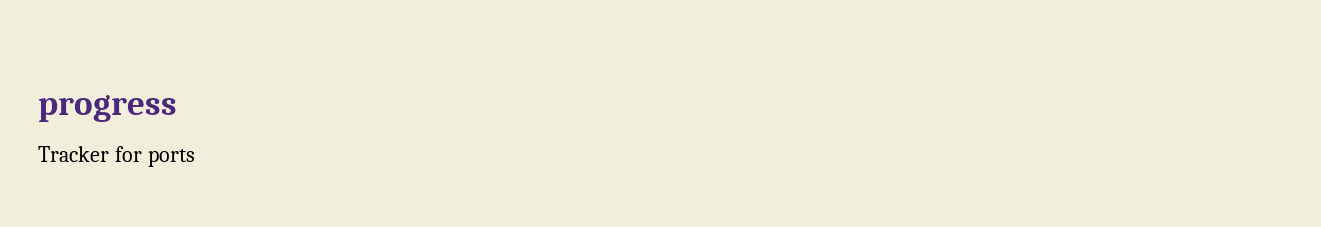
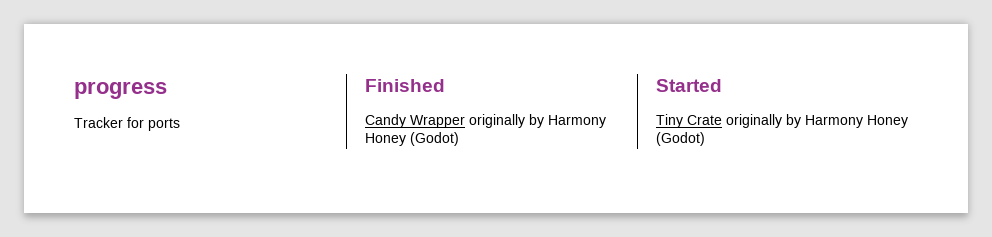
+ Finished
+ Candy Wrapper originally by Harmony Honey (Godot)
+ Started
+ Tiny Crate originally by Harmony Honey (Godot)

